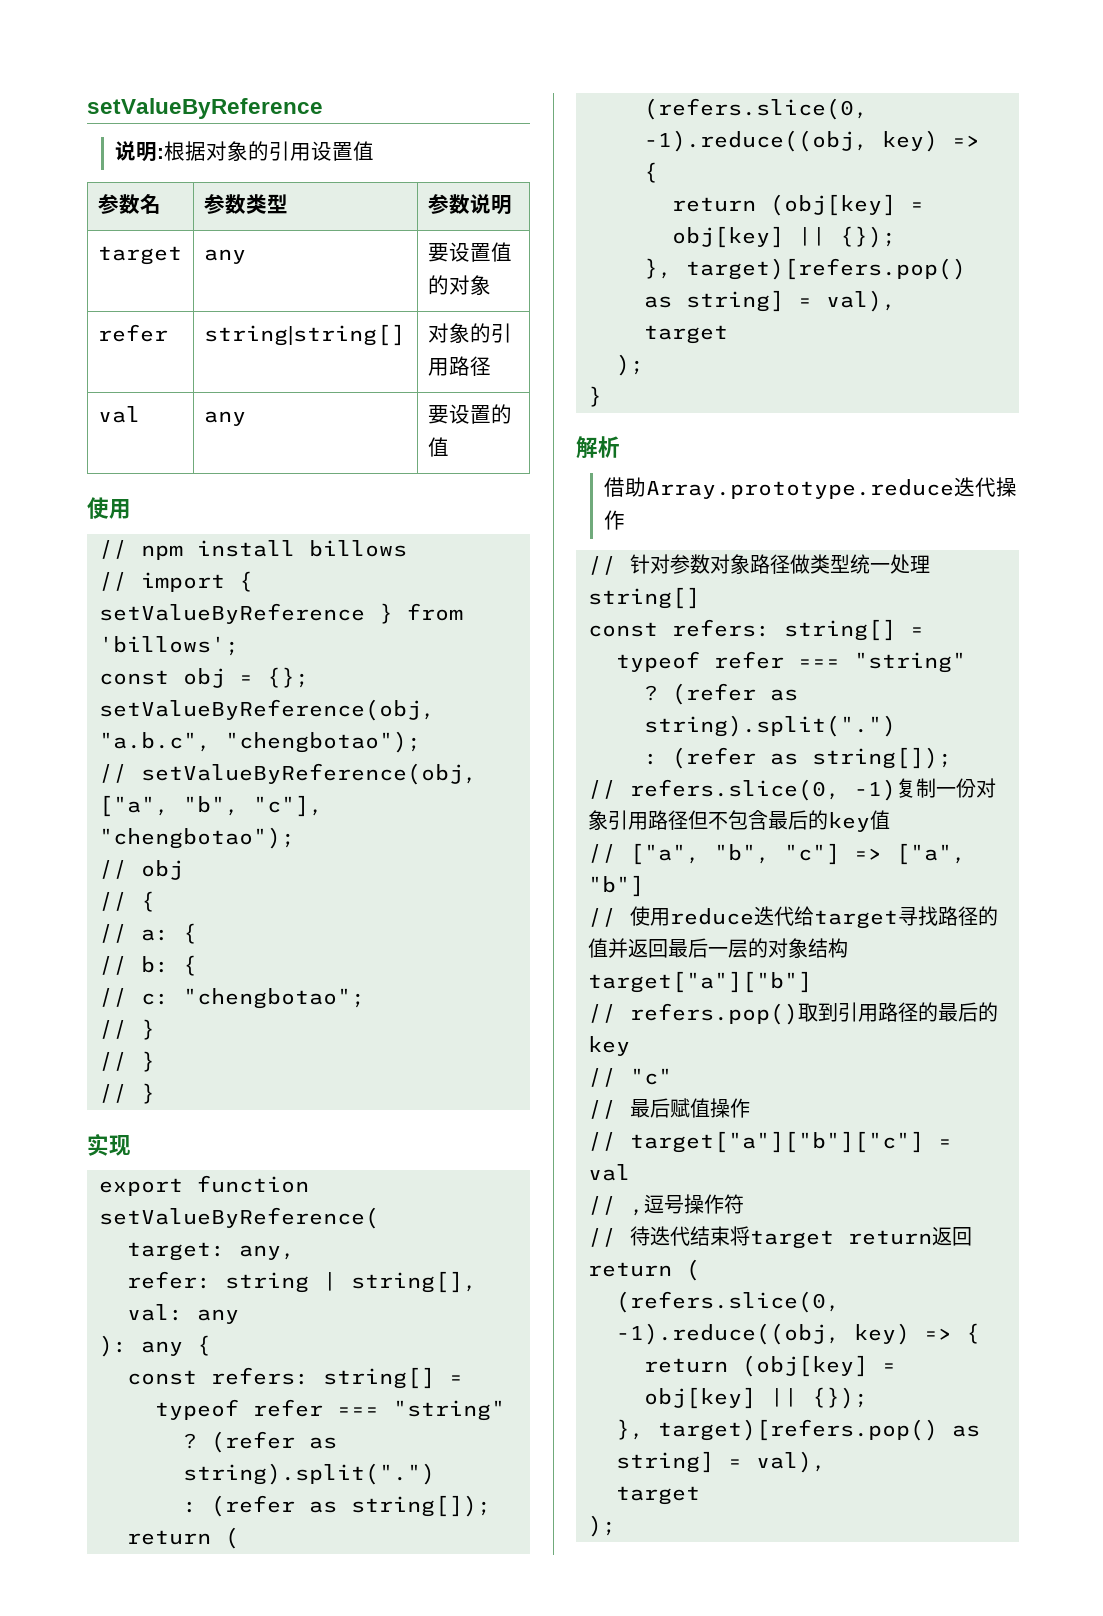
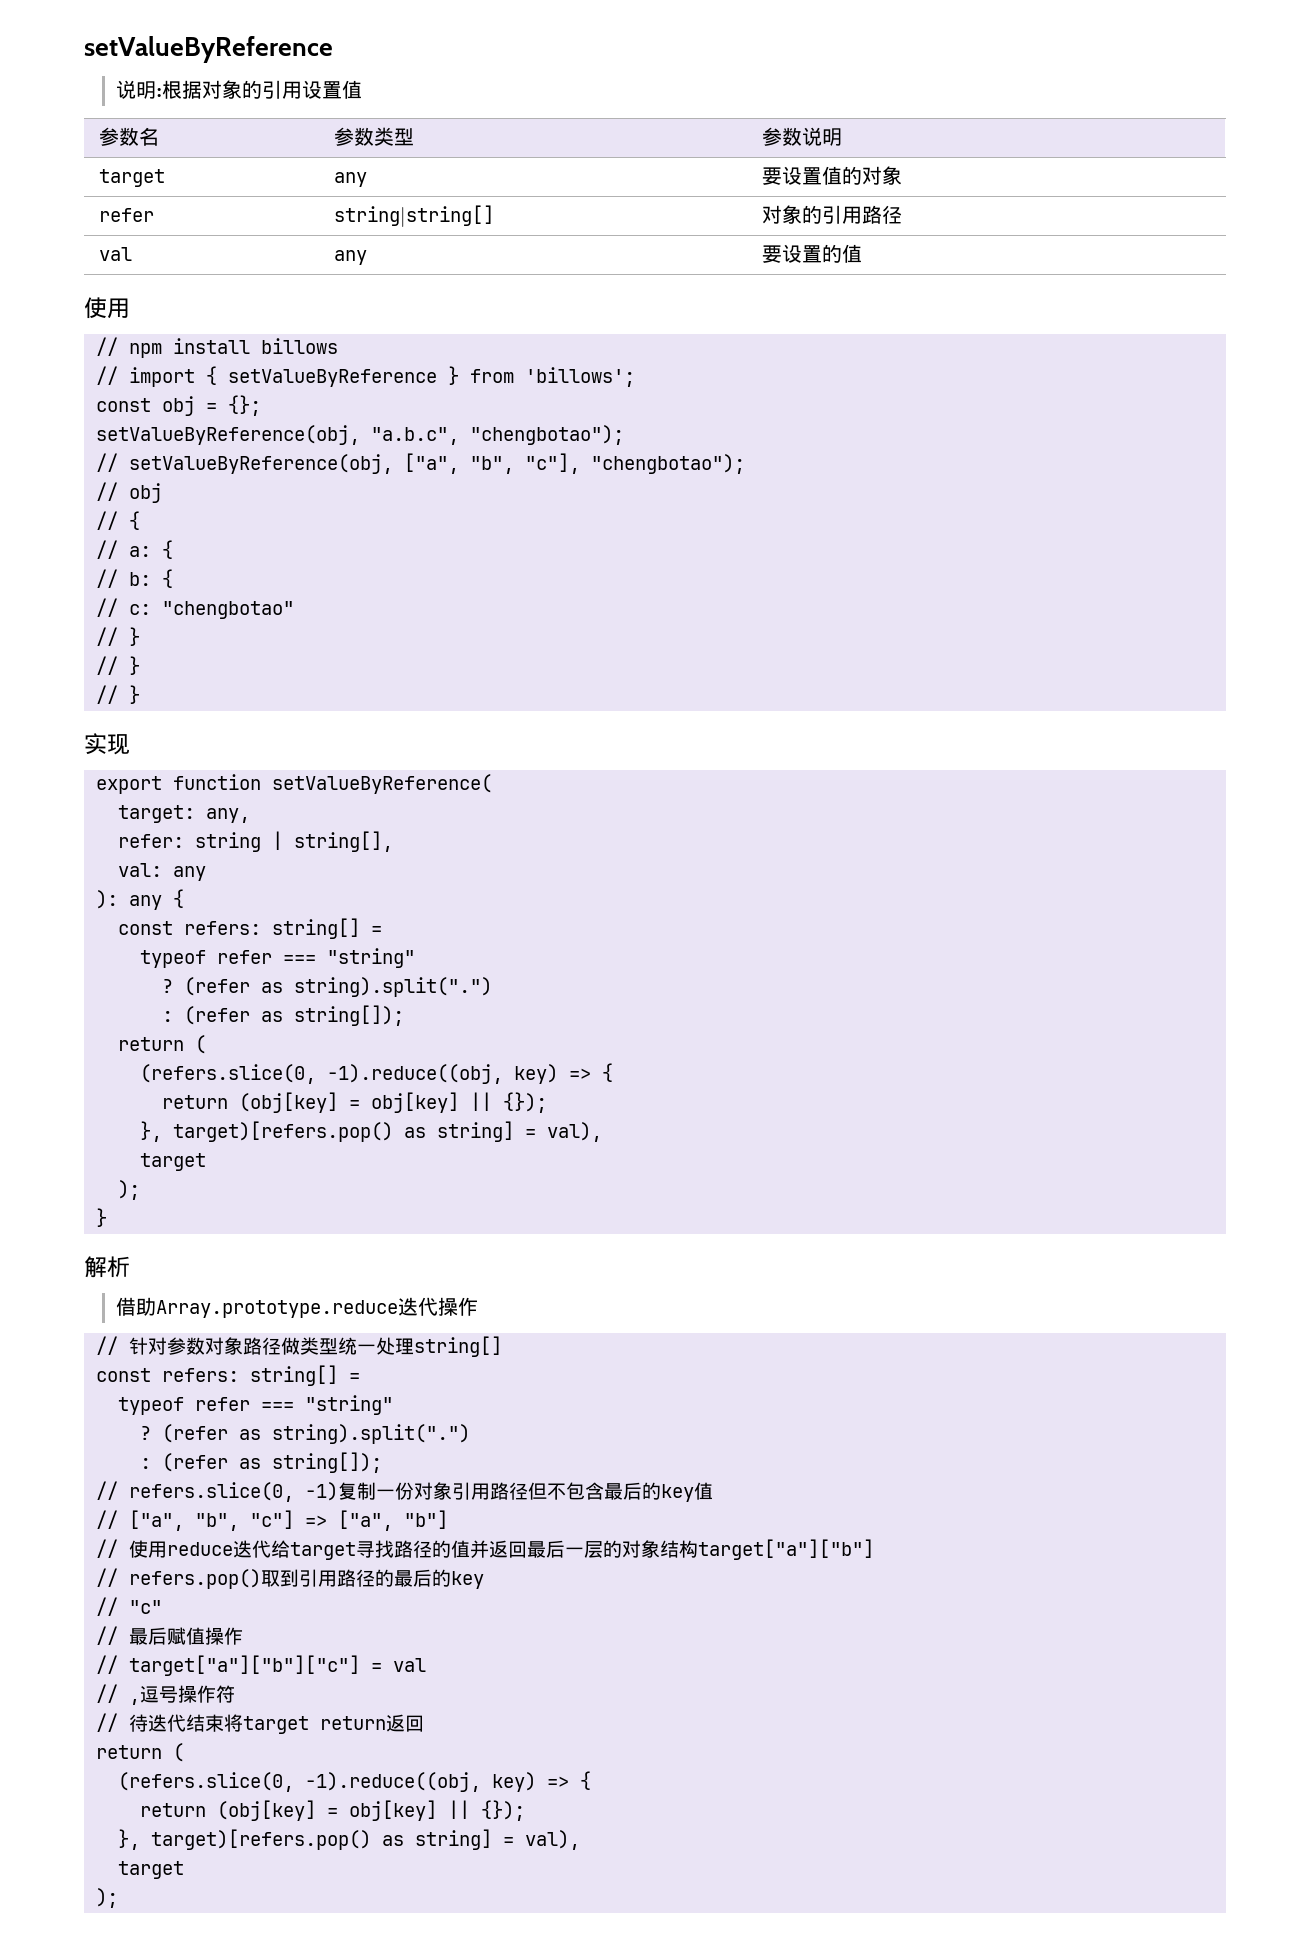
- // c: "chengbotao";
+ // c: "chengbotao"

